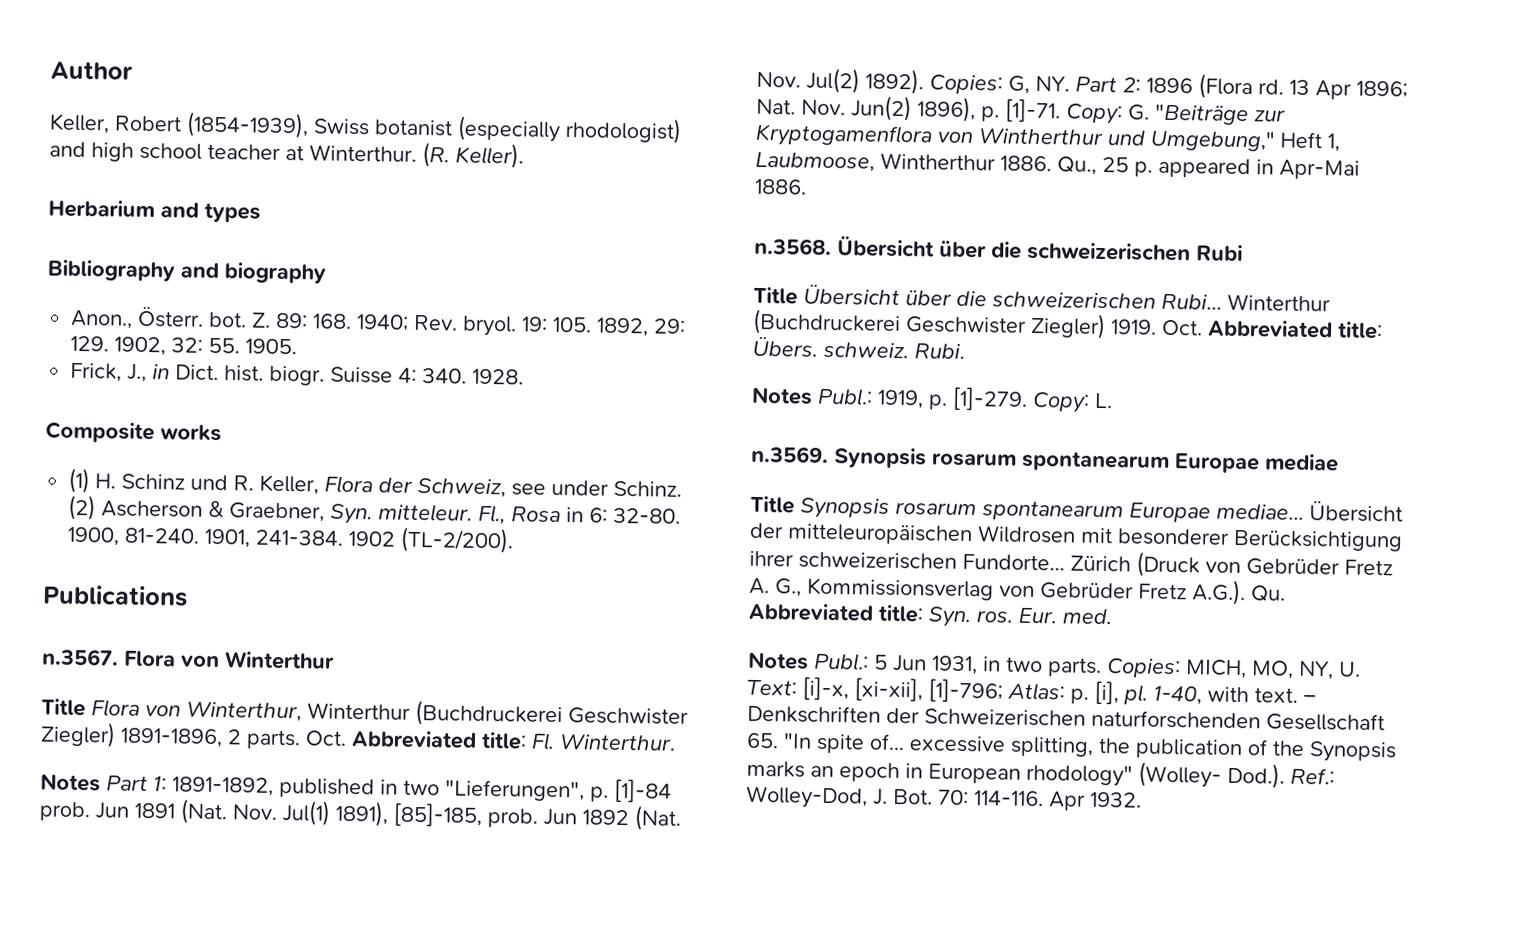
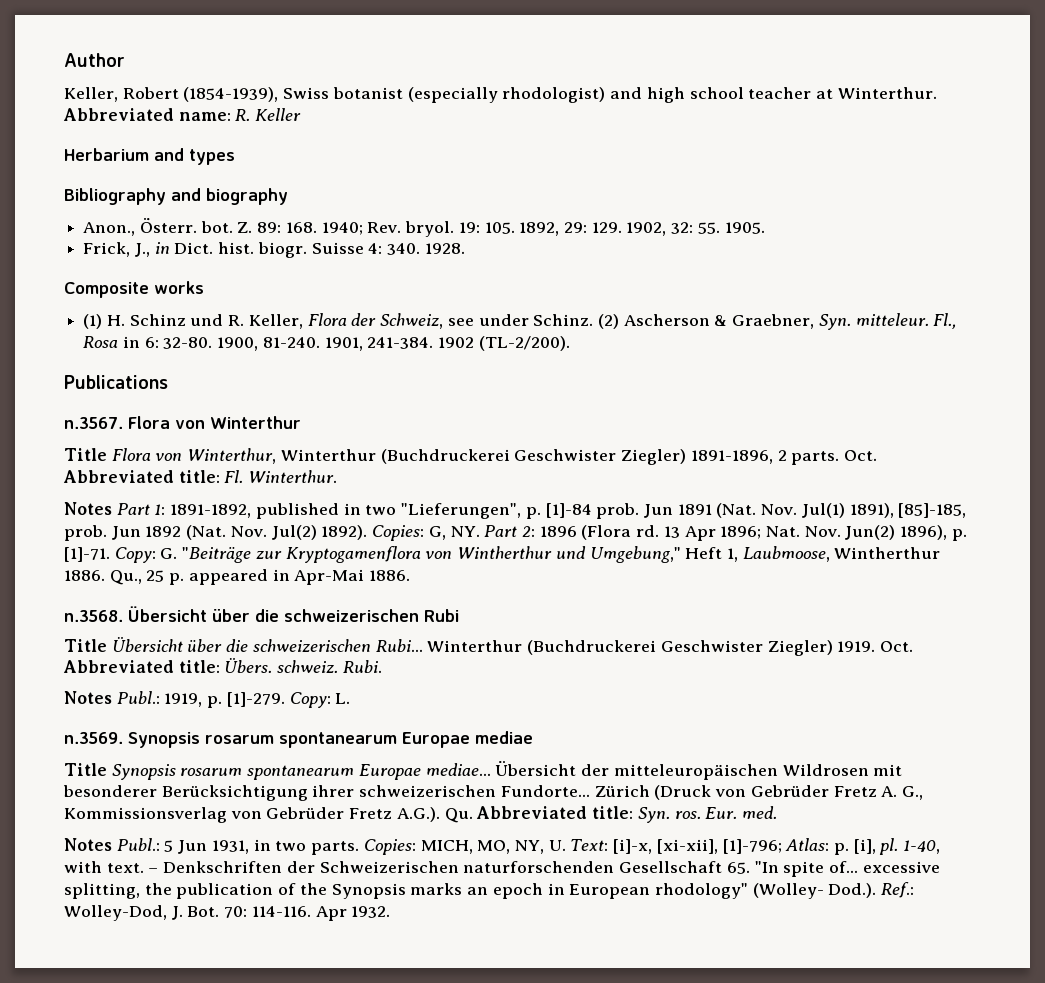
- (R. Keller).
+ Abbreviated name: R. Keller

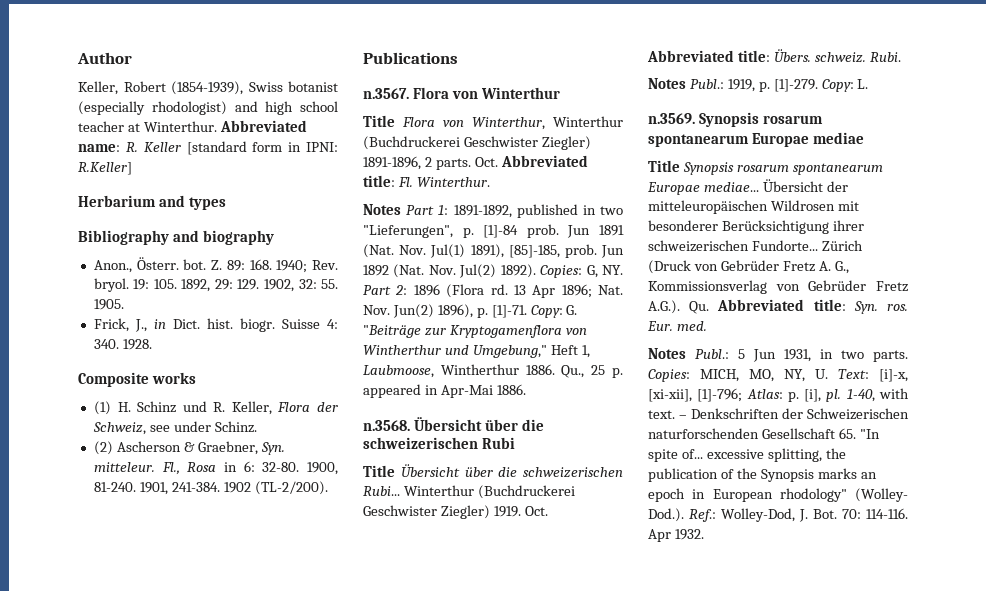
- Abbreviated name: R. Keller
+ Abbreviated name: R. Keller [standard form in IPNI: R.Keller]
- (1) H. Schinz und R. Keller, Flora der Schweiz, see under Schinz. (2) Ascherson & Graebner, Syn. mitteleur.
+ (1) H. Schinz und R. Keller, Flora der Schweiz, see under Schinz.
+ (2) Ascherson & Graebner, Syn. mitteleur.

